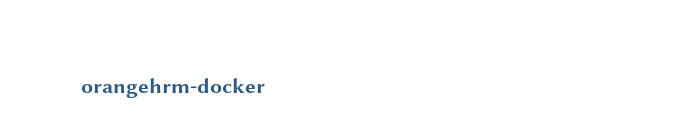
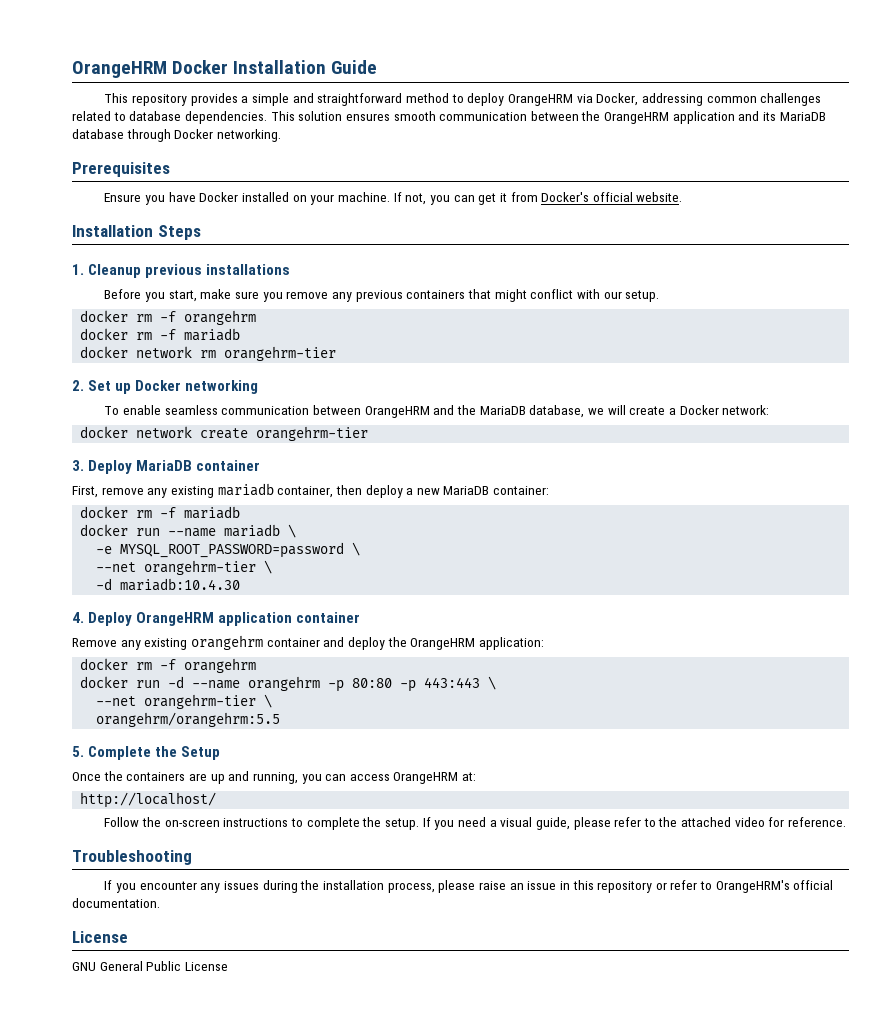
- orangehrm-docker
+ OrangeHRM Docker Installation Guide
+ This repository provides a simple and straightforward method to deploy OrangeHRM via Docker, addressing common challenges related to database dependencies. This solution ensures smooth communication between the OrangeHRM application and its MariaDB database through Docker networking.
+ Prerequisites
+ Ensure you have Docker installed on your machine. If not, you can get it from Docker's official website.
+ Installation Steps
+ 1. Cleanup previous installations
+ Before you start, make sure you remove any previous containers that might conflict with our setup.
+ docker rm -f orangehrm
+ docker rm -f mariadb
+ docker network rm orangehrm-tier
+ 2. Set up Docker networking
+ To enable seamless communication between OrangeHRM and the MariaDB database, we will create a Docker network:
+ docker network create orangehrm-tier
+ 3. Deploy MariaDB container
+ First, remove any existing mariadb container, then deploy a new MariaDB container:
+ docker rm -f mariadb
+ docker run --name mariadb \
+ -e MYSQL_ROOT_PASSWORD=password \
+ --net orangehrm-tier \
+ -d mariadb:10.4.30
+ 4. Deploy OrangeHRM application container
+ Remove any existing orangehrm container and deploy the OrangeHRM application:
+ docker rm -f orangehrm
+ docker run -d --name orangehrm -p 80:80 -p 443:443 \
+ --net orangehrm-tier \
+ orangehrm/orangehrm:5.5
+ 5. Complete the Setup
+ Once the containers are up and running, you can access OrangeHRM at:
+ http://localhost/
+ Follow the on-screen instructions to complete the setup. If you need a visual guide, please refer to the attached video for reference.
+ Troubleshooting
+ If you encounter any issues during the installation process, please raise an issue in this repository or refer to OrangeHRM's official documentation.
+ License
+ GNU General Public License

